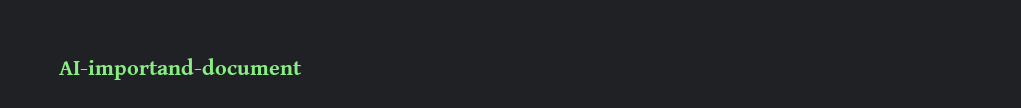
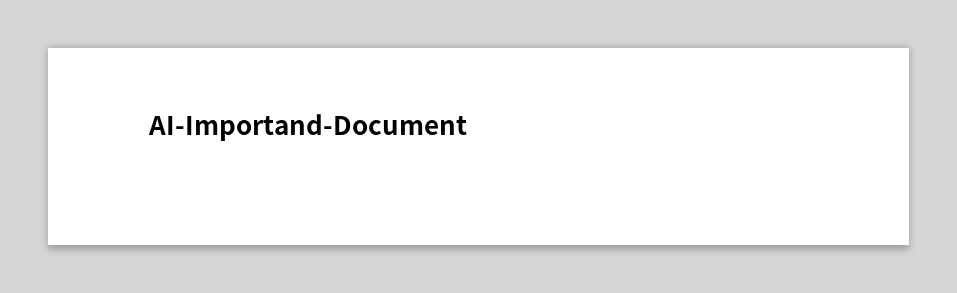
- AI-importand-document
+ AI-Importand-Document

